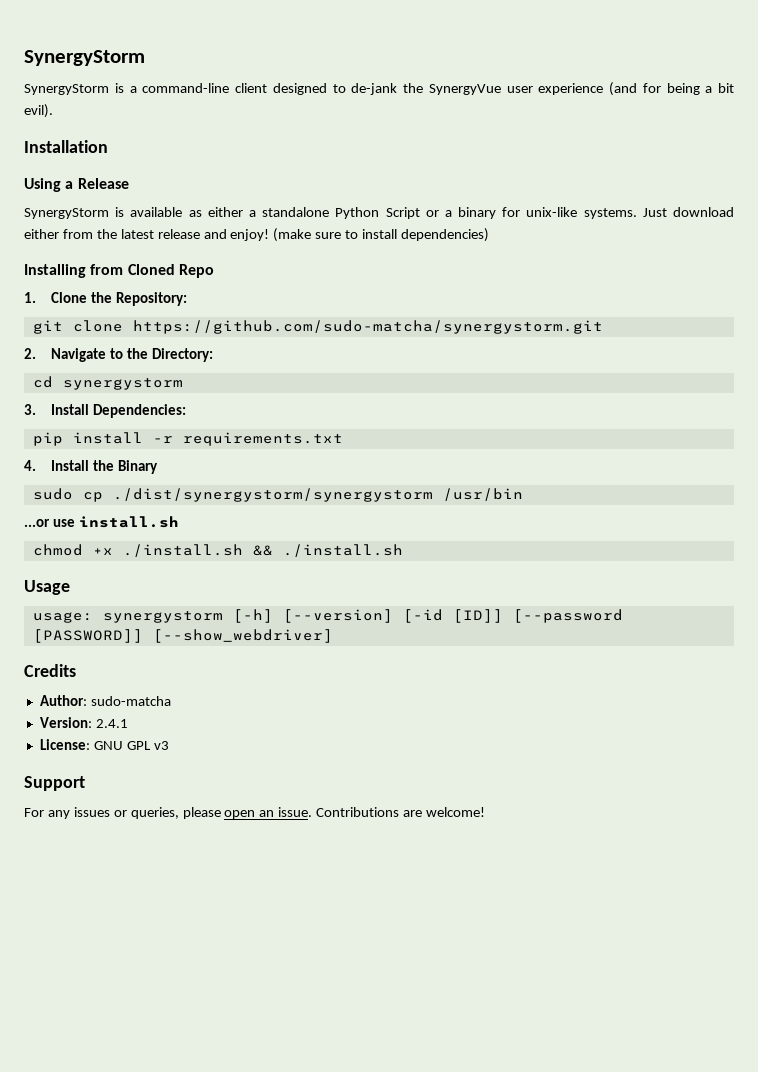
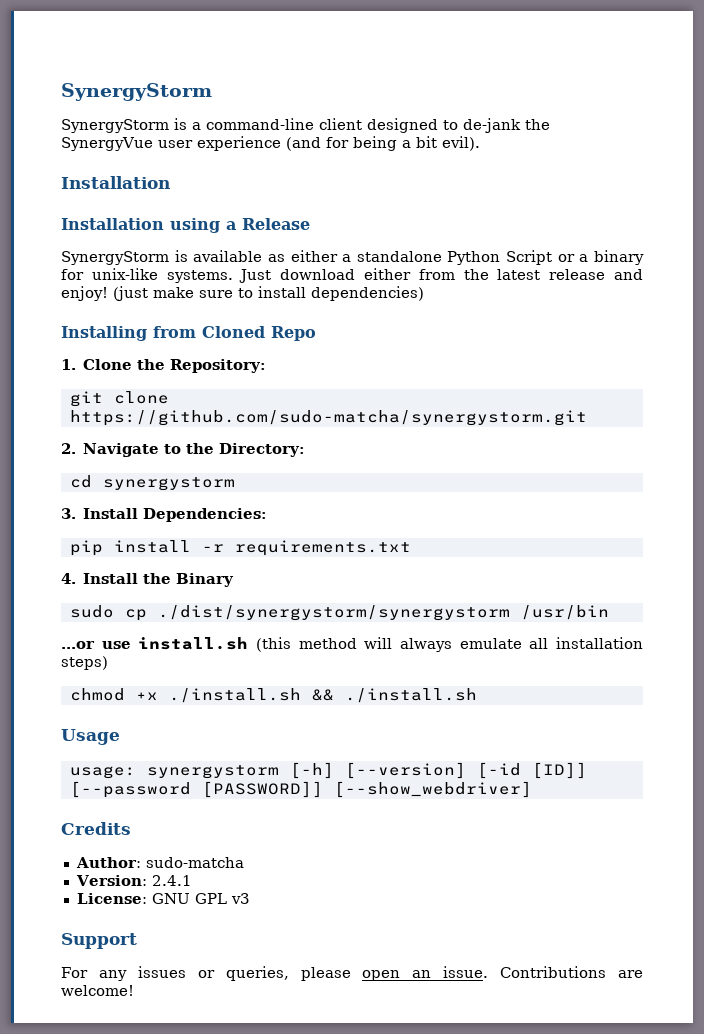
- Using a Release
+ Installation using a Release
- (make sure to install dependencies)
+ (just make sure to install dependencies)
- ...or use install.sh
+ ...or use install.sh (this method will always emulate all installation steps)

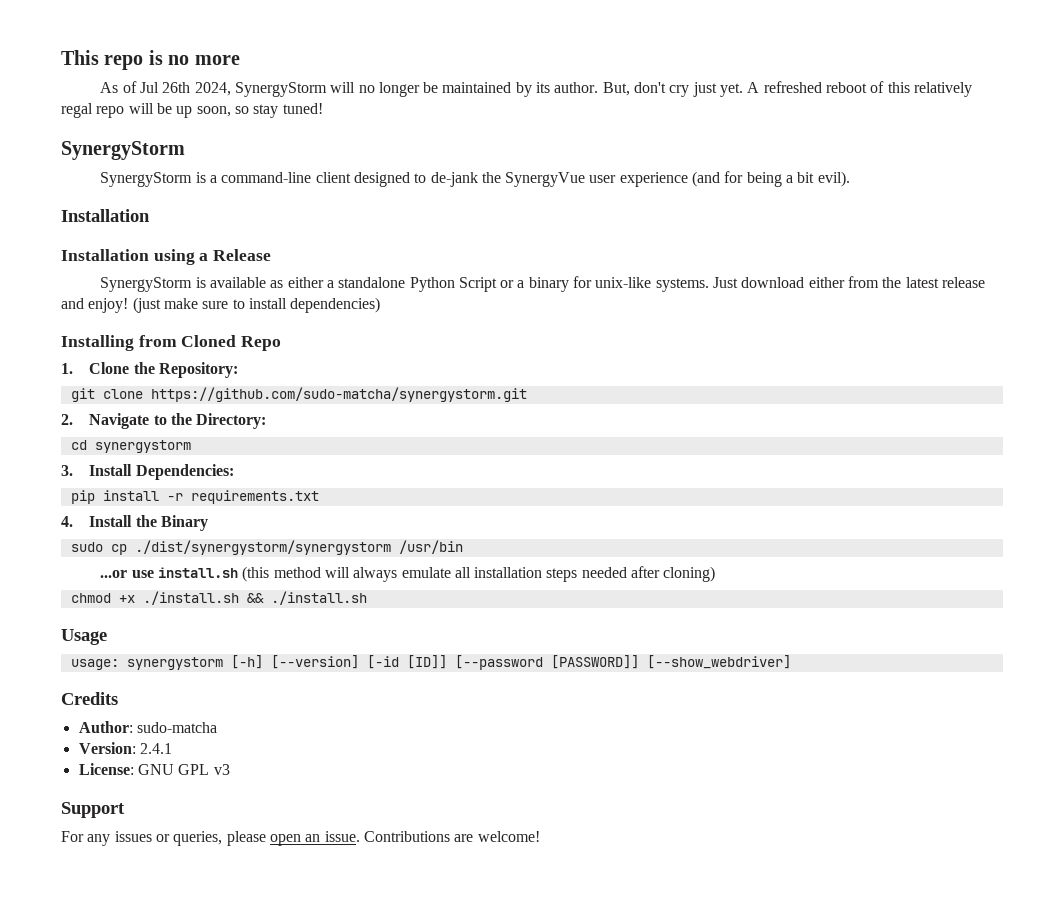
+ This repo is no more
+ As of Jul 26th 2024, SynergyStorm will no longer be maintained by its author. But, don't cry just yet. A refreshed reboot of this relatively regal repo will be up soon, so stay tuned!
- ...or use install.sh (this method will always emulate all installation steps)
+ ...or use install.sh (this method will always emulate all installation steps needed after cloning)

